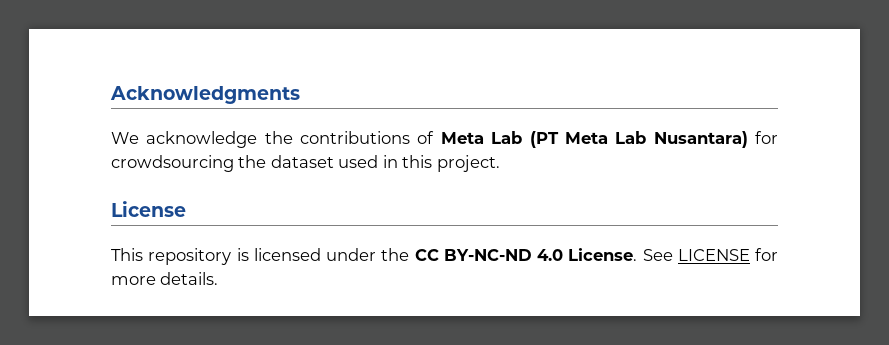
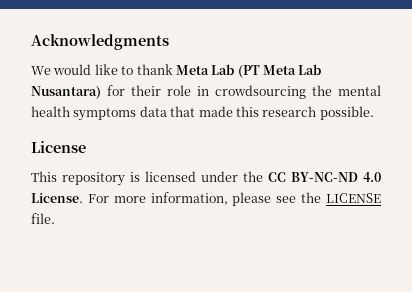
- We acknowledge the contributions of Meta Lab (PT Meta Lab Nusantara) for crowdsourcing the dataset used in this project.
+ We would like to thank Meta Lab (PT Meta Lab Nusantara) for their role in crowdsourcing the mental health symptoms data that made this research possible.
- See LICENSE for more details.
+ For more information, please see the LICENSE file.

